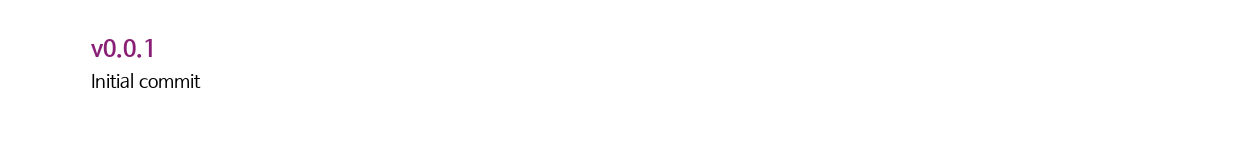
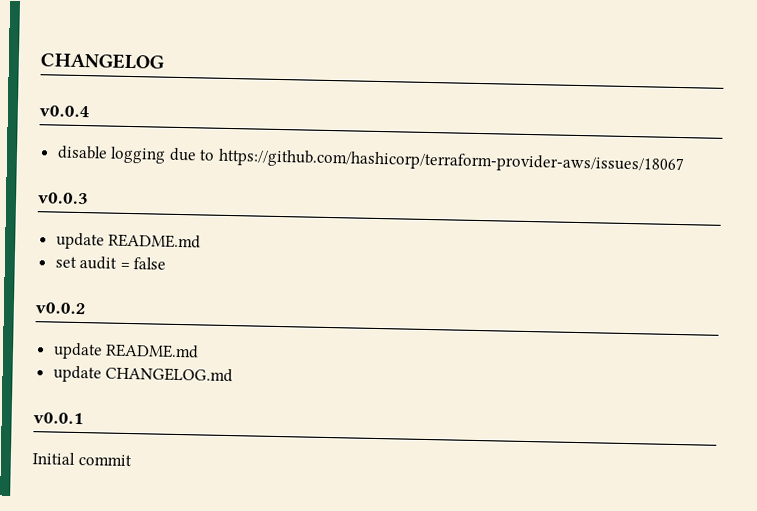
+ CHANGELOG
+ v0.0.4
+ disable logging due to https://github.com/hashicorp/terraform-provider-aws/issues/18067
+ v0.0.3
+ update README.md
+ set audit = false
+ v0.0.2
+ update README.md
+ update CHANGELOG.md

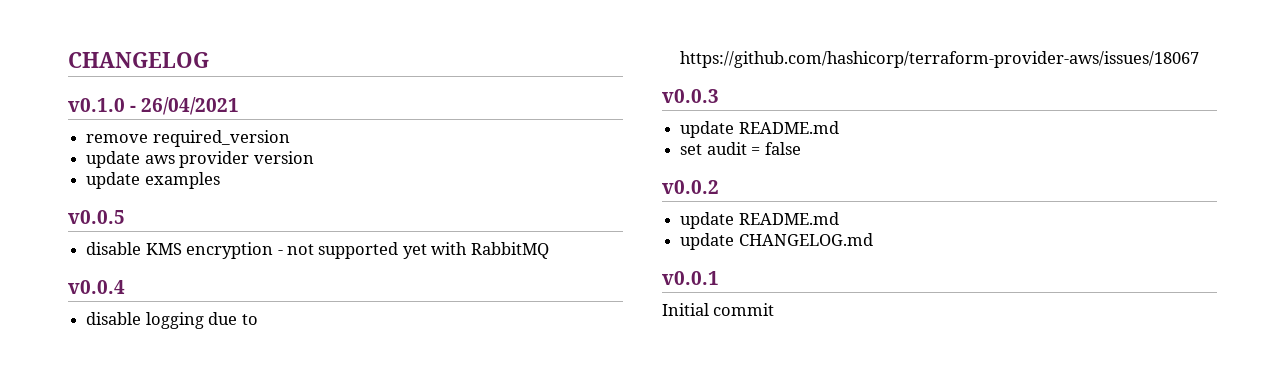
+ v0.1.0 - 26/04/2021
+ remove required_version
+ update aws provider version
+ update examples
+ v0.0.5
+ disable KMS encryption - not supported yet with RabbitMQ

